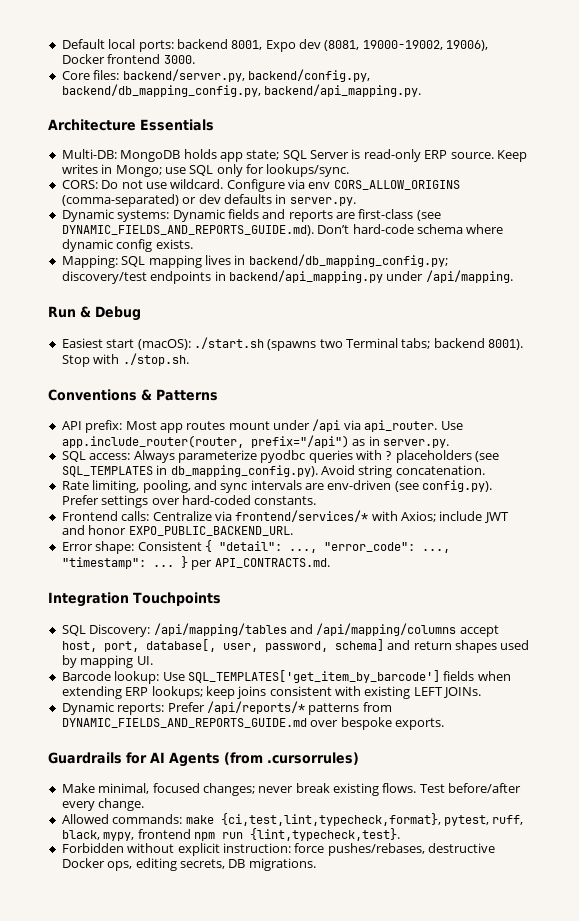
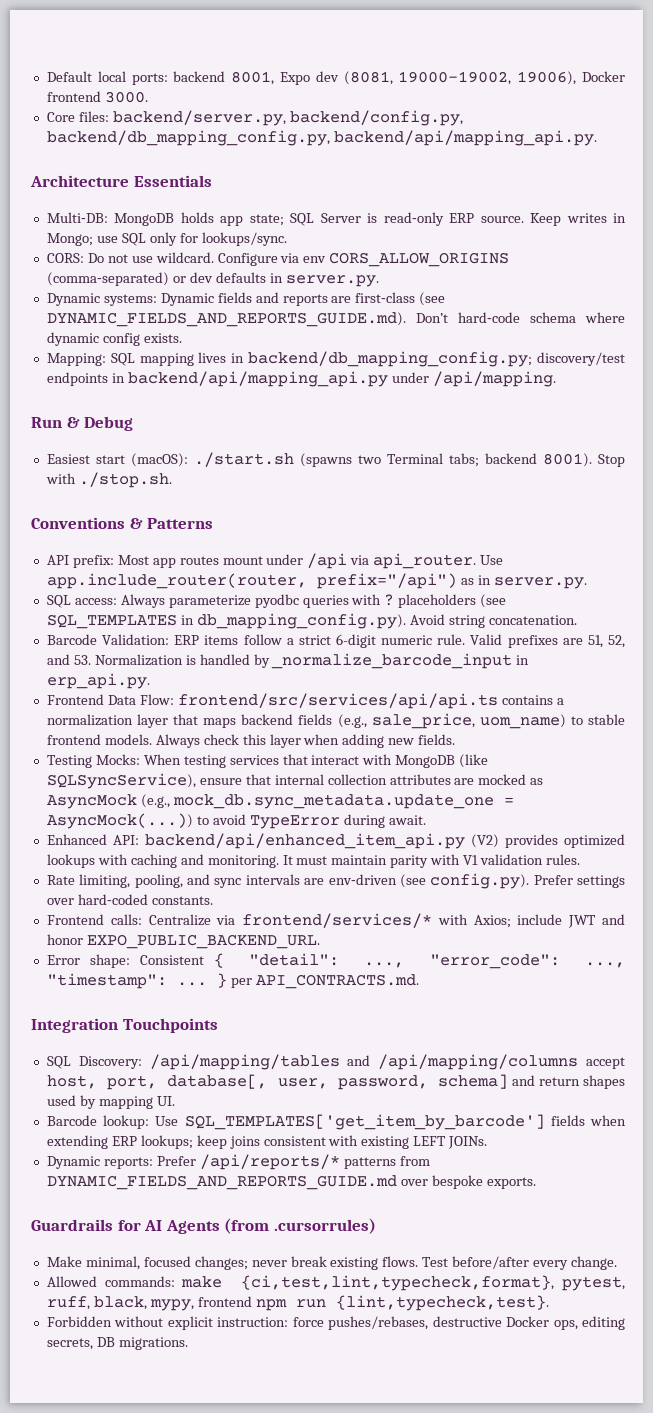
- Core files: backend/server.py, backend/config.py, backend/db_mapping_config.py, backend/api_mapping.py.
+ Core files: backend/server.py, backend/config.py, backend/db_mapping_config.py, backend/api/mapping_api.py.
- Mapping: SQL mapping lives in backend/db_mapping_config.py; discovery/test endpoints in backend/api_mapping.py under /api/mapping.
+ Mapping: SQL mapping lives in backend/db_mapping_config.py; discovery/test endpoints in backend/api/mapping_api.py under /api/mapping.
+ Barcode Validation: ERP items follow a strict 6-digit numeric rule. Valid prefixes are 51, 52, and 53. Normalization is handled by _normalize_barcode_input in erp_api.py.
+ Frontend Data Flow: frontend/src/services/api/api.ts contains a normalization layer that maps backend fields (e.g., sale_price, uom_name) to stable frontend models. Always check this layer when adding new fields.
+ Testing Mocks: When testing services that interact with MongoDB (like SQLSyncService), ensure that internal collection attributes are mocked as AsyncMock (e.g., mock_db.sync_metadata.update_one = AsyncMock(...)) to avoid TypeError during await.
+ Enhanced API: backend/api/enhanced_item_api.py (V2) provides optimized lookups with caching and monitoring. It must maintain parity with V1 validation rules.

